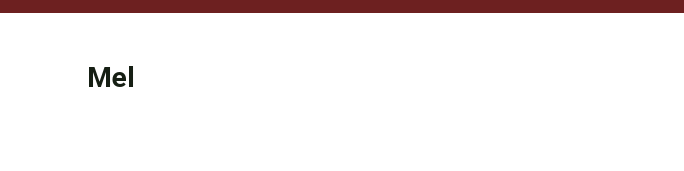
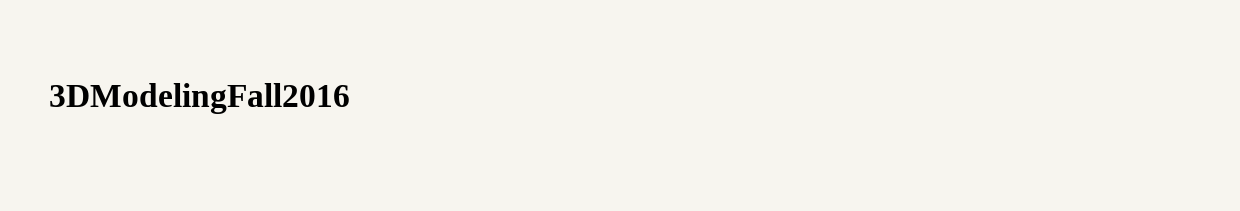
- Mel
+ 3DModelingFall2016

